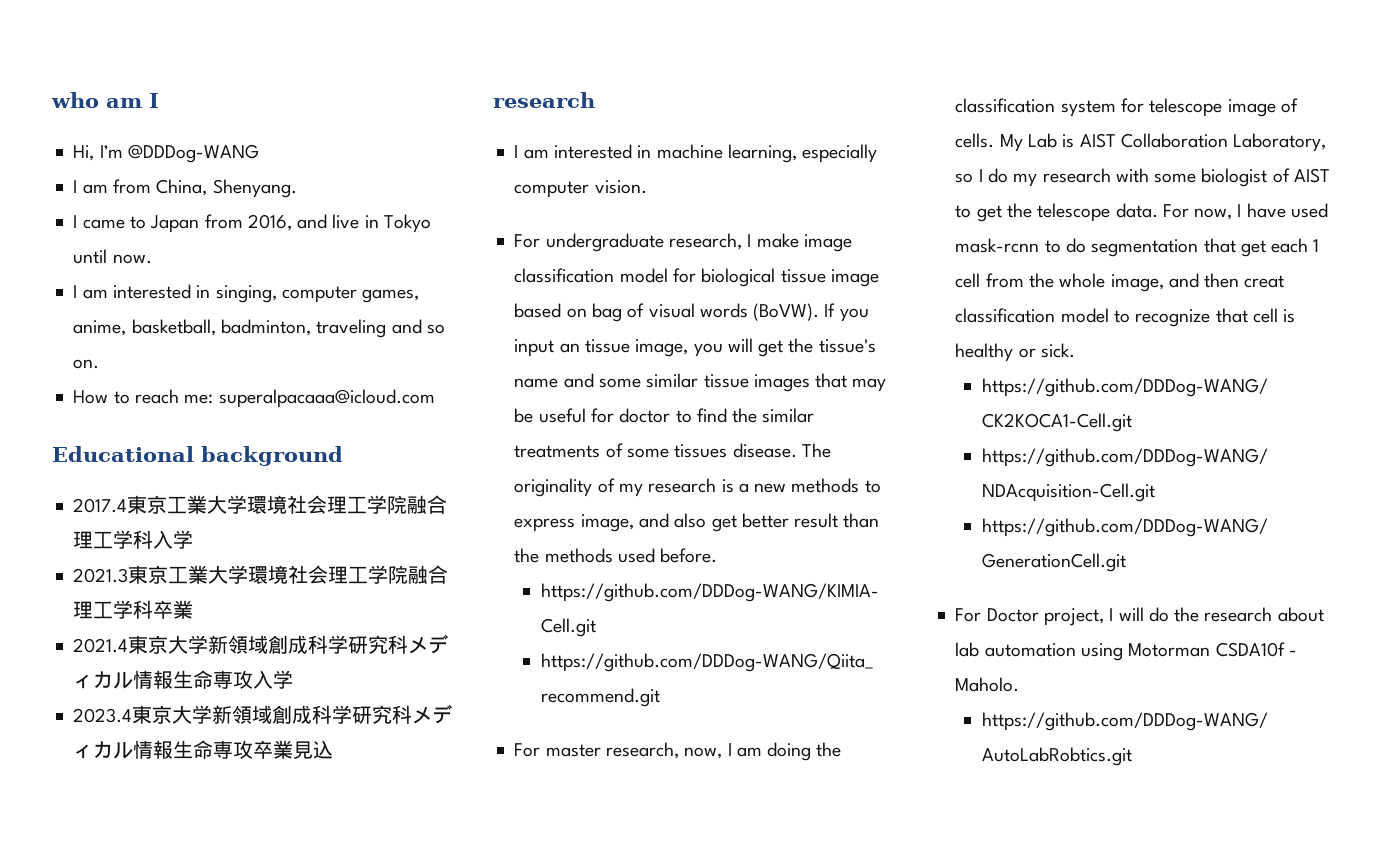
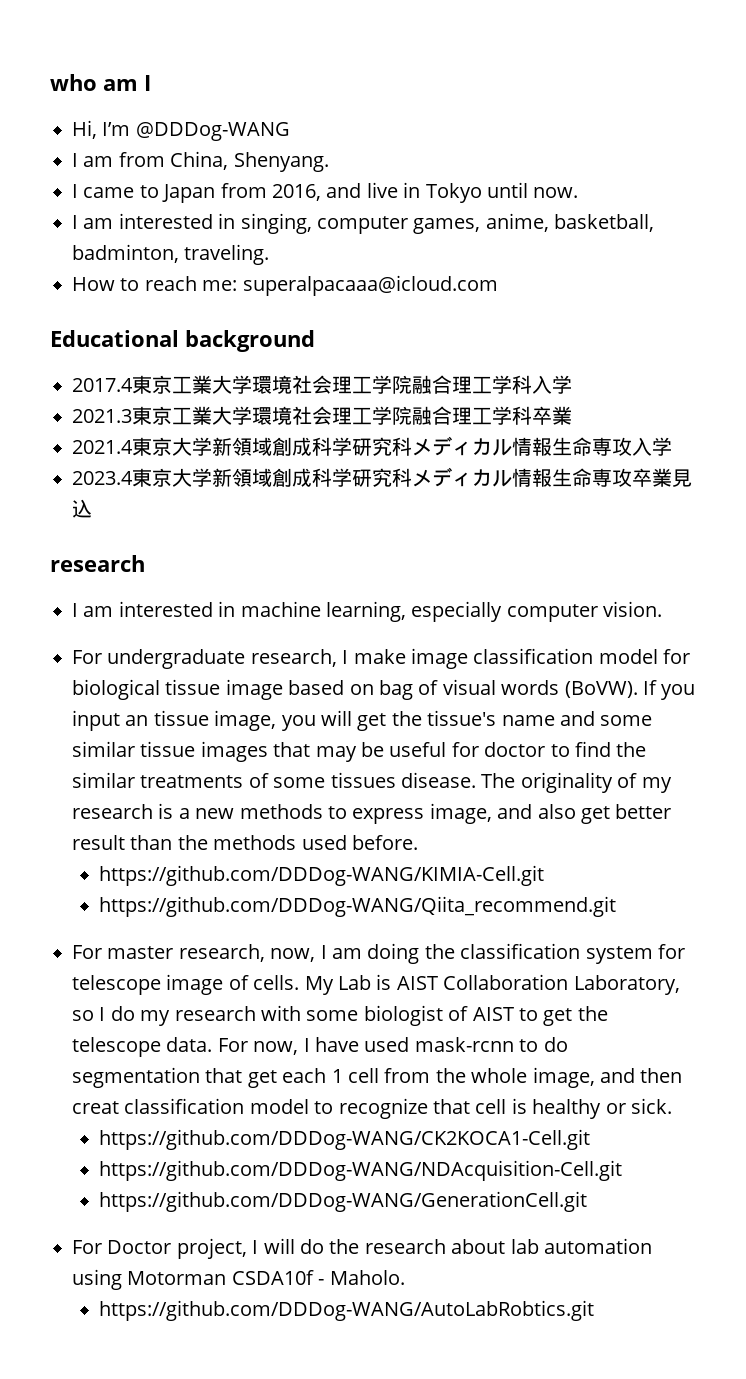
- I am interested in singing, computer games, anime, basketball, badminton, traveling and so on.
+ I am interested in singing, computer games, anime, basketball, badminton, traveling.

